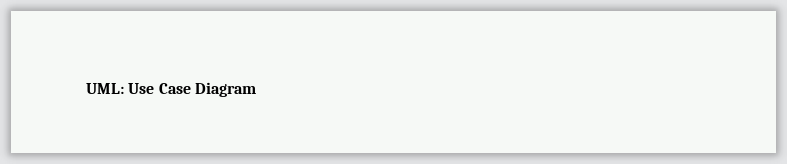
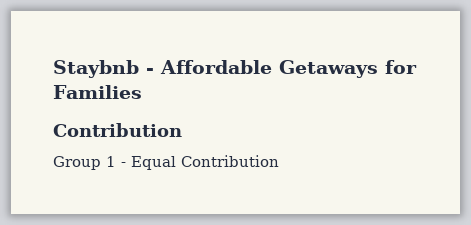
- UML: Use Case Diagram
+ Staybnb - Affordable Getaways for Families
+ Contribution
+ Group 1 - Equal Contribution

